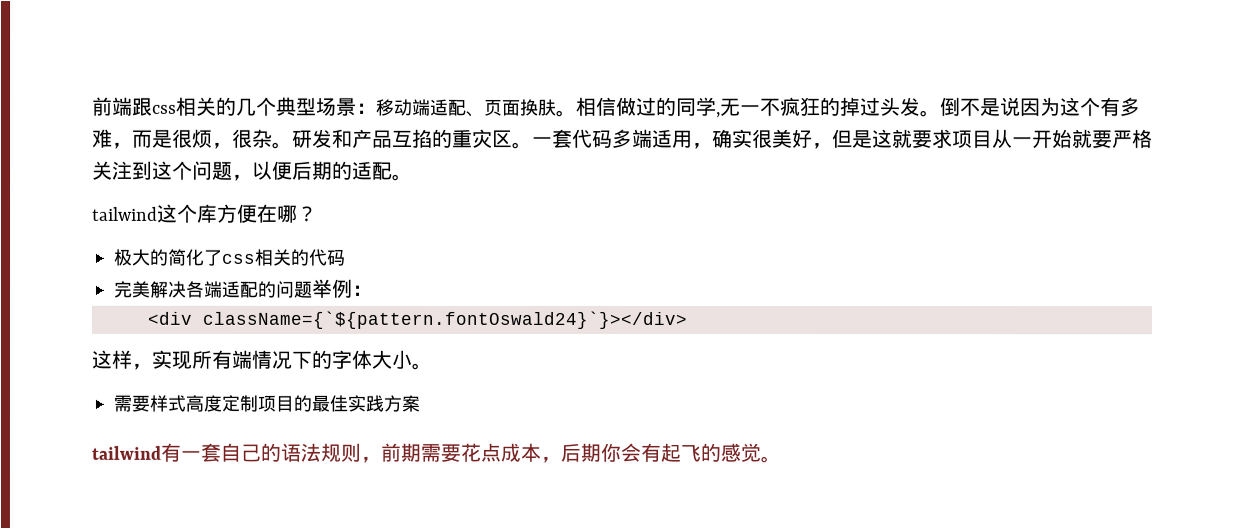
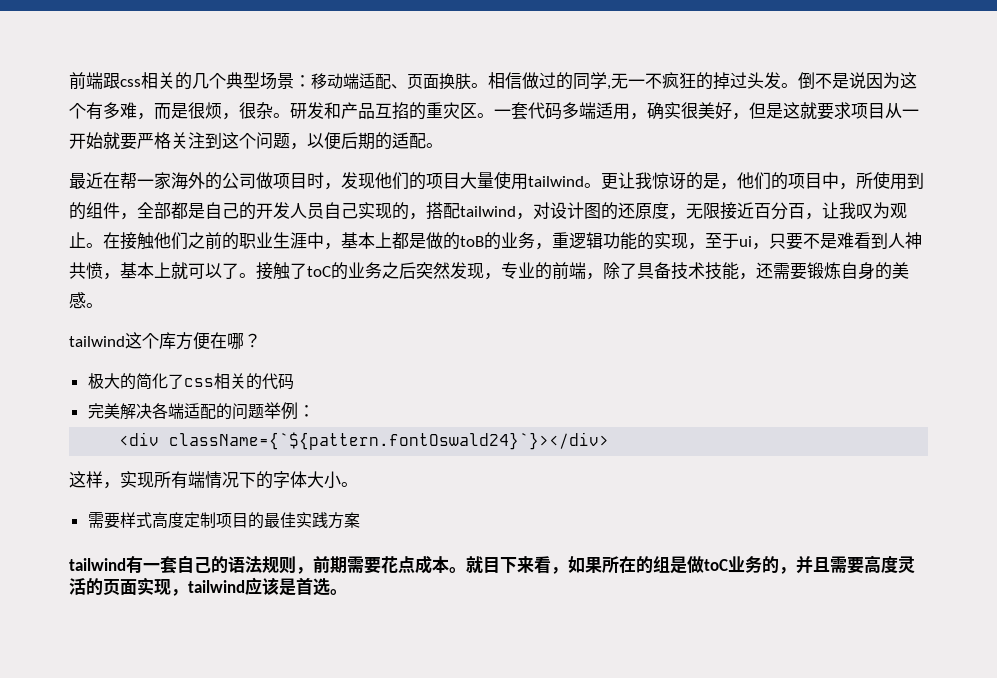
+ 最近在帮一家海外的公司做项目时，发现他们的项目大量使用tailwind。更让我惊讶的是，他们的项目中，所使用到的组件，全部都是自己的开发人员自己实现的，搭配tailwind，对设计图的还原度，无限接近百分百，让我叹为观止。在接触他们之前的职业生涯中，基本上都是做的toB的业务，重逻辑功能的实现，至于ui，只要不是难看到人神共愤，基本上就可以了。接触了toC的业务之后突然发现，专业的前端，除了具备技术技能，还需要锻炼自身的美感。
- tailwind有一套自己的语法规则，前期需要花点成本，后期你会有起飞的感觉。
+ tailwind有一套自己的语法规则，前期需要花点成本。就目下来看，如果所在的组是做toC业务的，并且需要高度灵活的页面实现，tailwind应该是首选。

